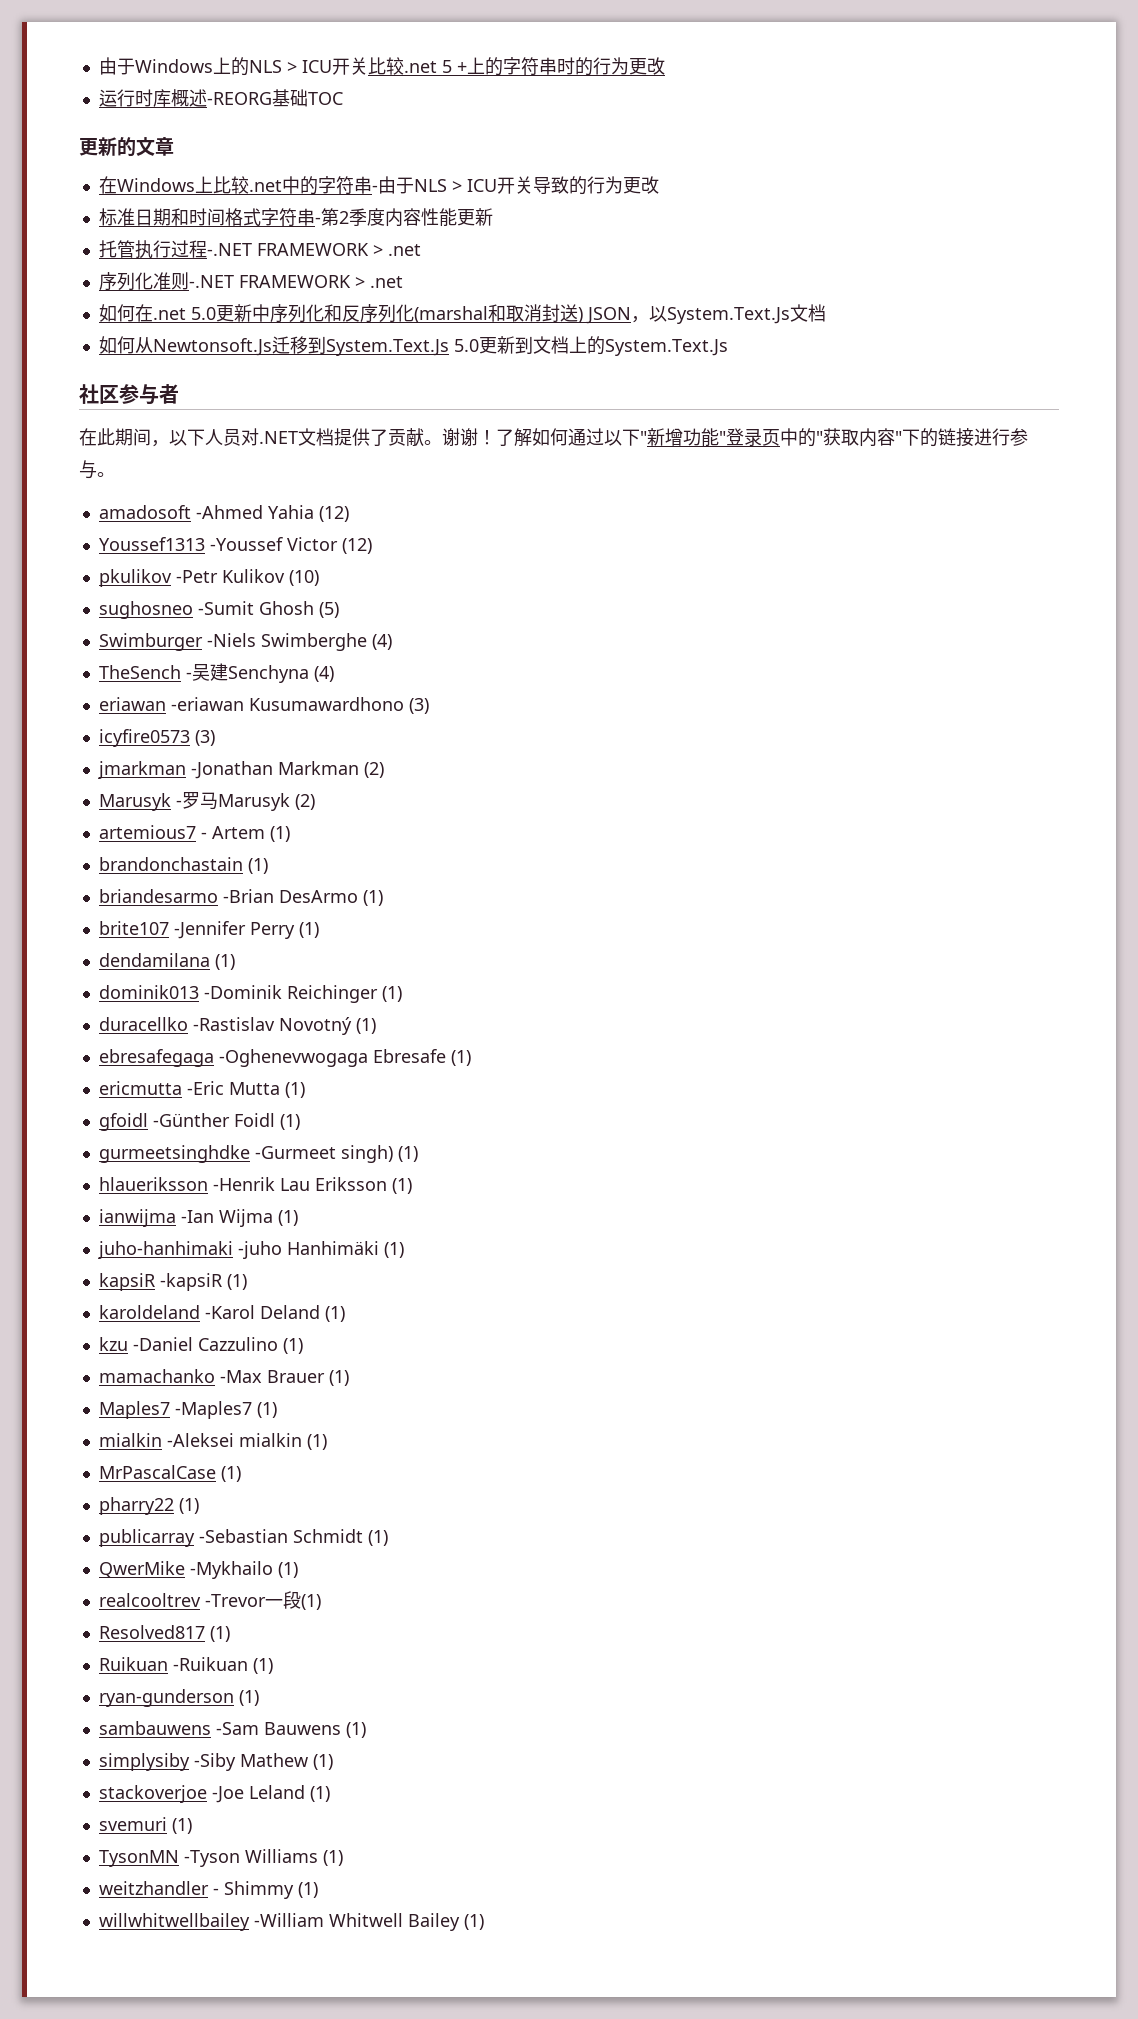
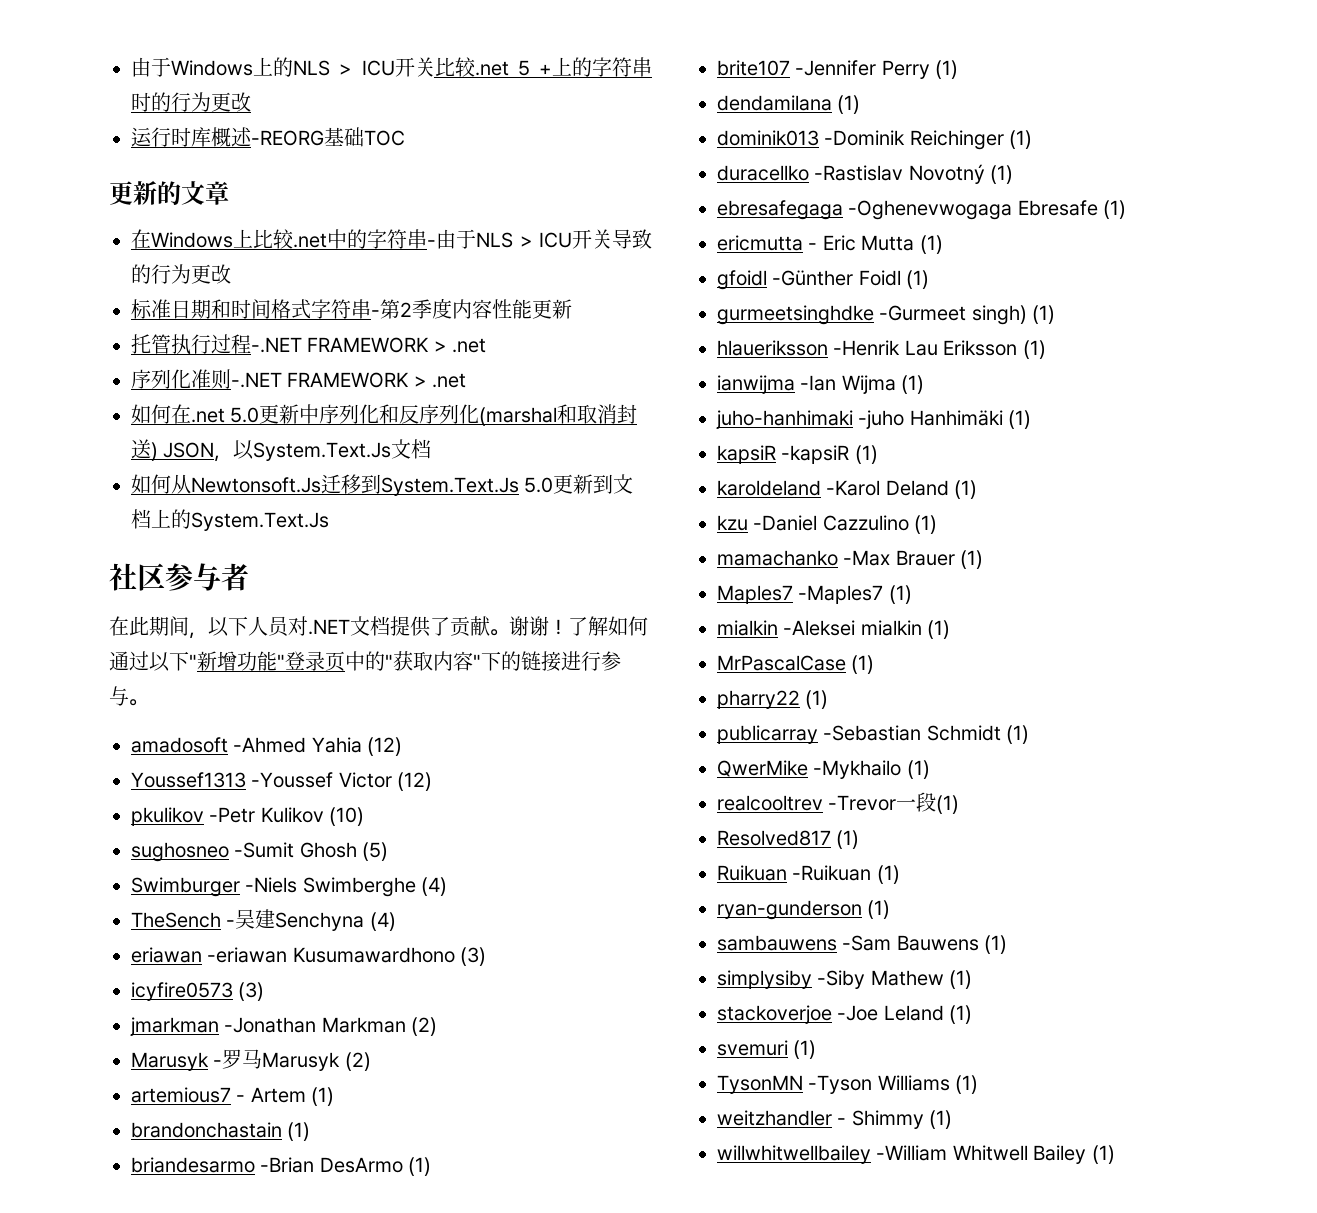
- ericmutta -Eric Mutta (1)
+ ericmutta - Eric Mutta (1)

